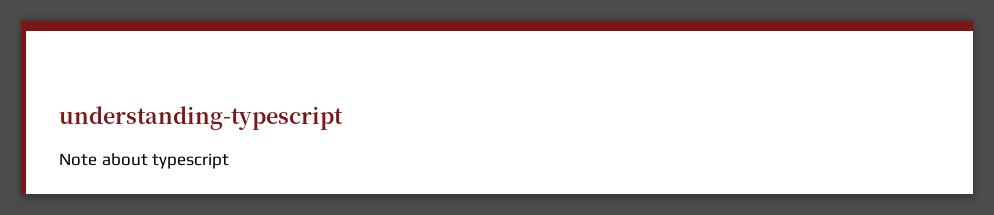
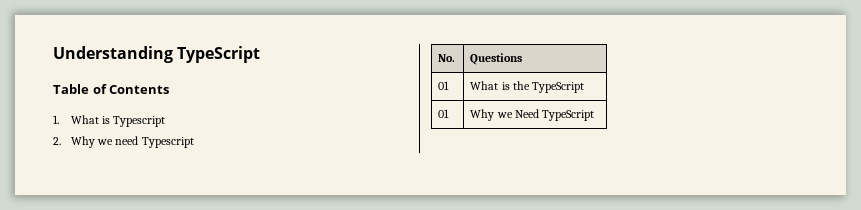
- understanding-typescript
- Note about typescript
+ Understanding TypeScript
+ Table of Contents
+ 1. What is Typescript
+ 2. Why we need Typescript
+ No. | Questions
+ 01 | What is the TypeScript
+ 01 | Why we Need TypeScript

